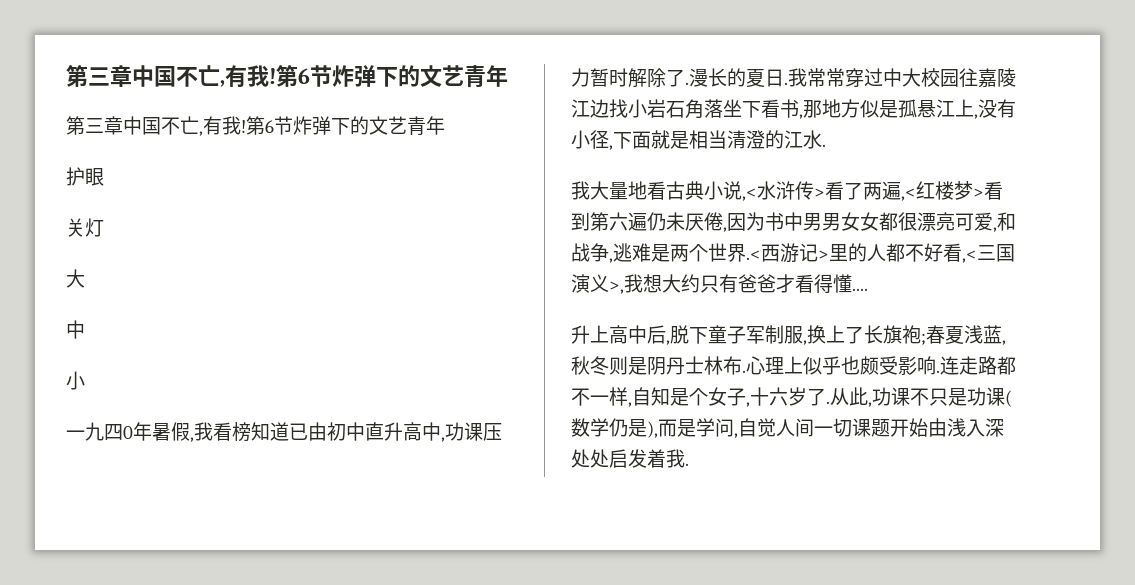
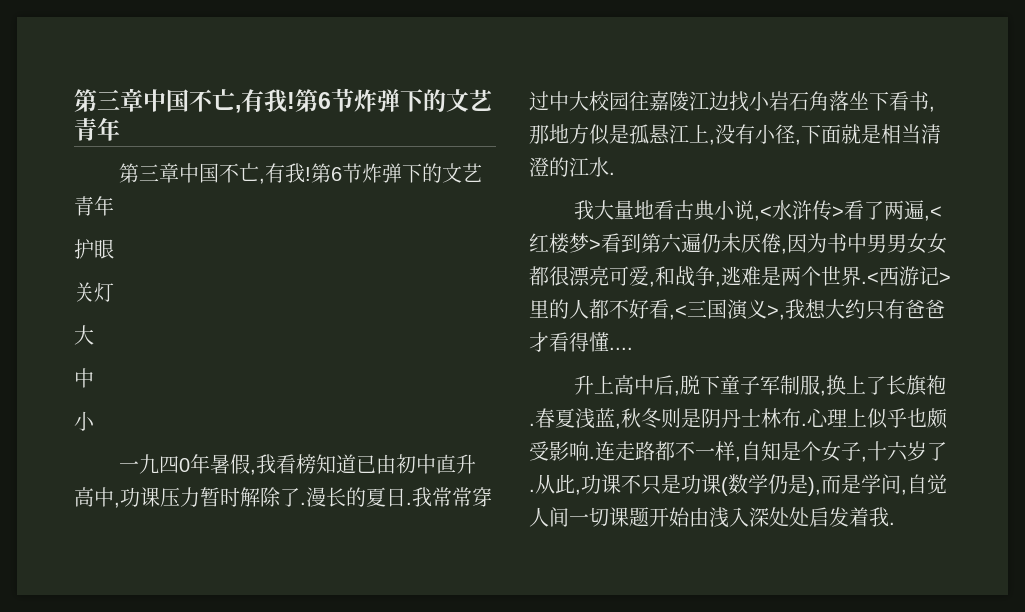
- 升上高中后,脱下童子军制服,换上了长旗袍;春夏浅蓝,秋冬则是阴丹士林布.
+ 升上高中后,脱下童子军制服,换上了长旗袍.春夏浅蓝,秋冬则是阴丹士林布.

